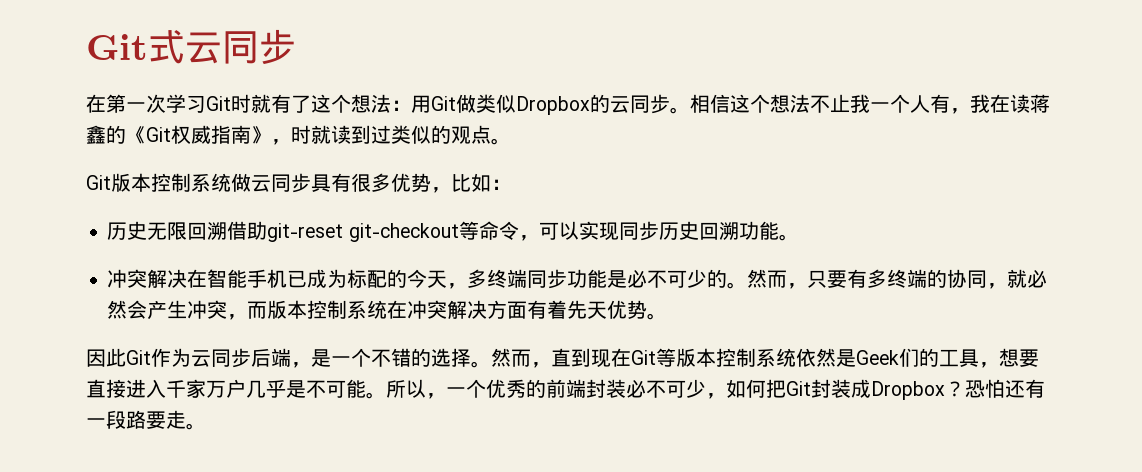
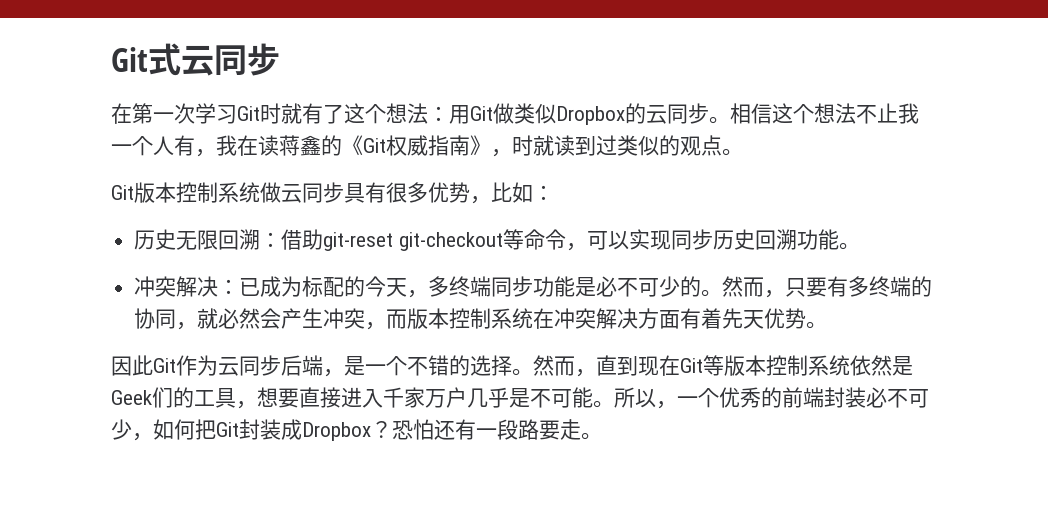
- 历史无限回溯借助git-reset git-checkout等命令，可以实现同步历史回溯功能。
+ 历史无限回溯：借助git-reset git-checkout等命令，可以实现同步历史回溯功能。
- 冲突解决在智能手机已成为标配的今天，多终端同步功能是必不可少的。
+ 冲突解决：已成为标配的今天，多终端同步功能是必不可少的。

